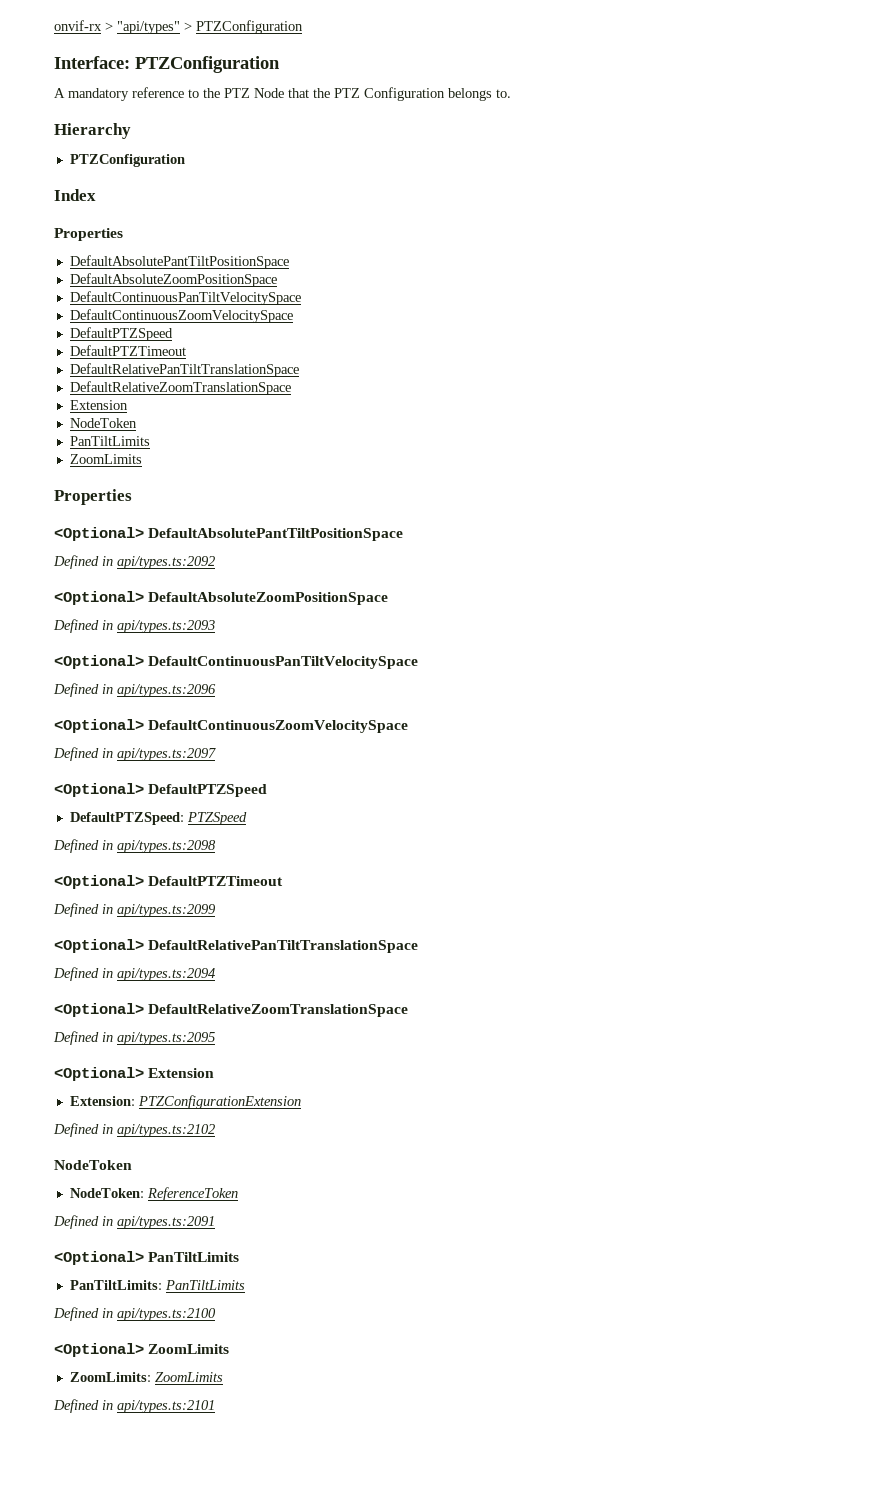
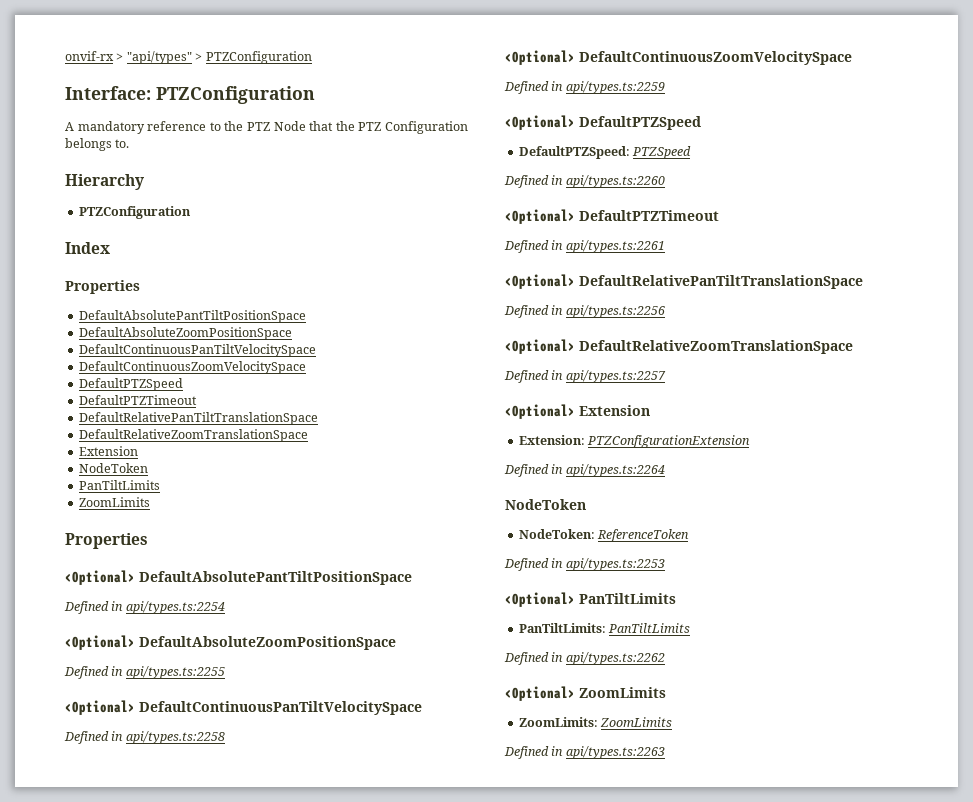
- Defined in api/types.ts:2092
+ Defined in api/types.ts:2254
- Defined in api/types.ts:2093
+ Defined in api/types.ts:2255
- Defined in api/types.ts:2096
+ Defined in api/types.ts:2258
- Defined in api/types.ts:2097
+ Defined in api/types.ts:2259
- Defined in api/types.ts:2098
+ Defined in api/types.ts:2260
- Defined in api/types.ts:2099
+ Defined in api/types.ts:2261
- Defined in api/types.ts:2094
+ Defined in api/types.ts:2256
- Defined in api/types.ts:2095
+ Defined in api/types.ts:2257
- Defined in api/types.ts:2102
+ Defined in api/types.ts:2264
- Defined in api/types.ts:2091
+ Defined in api/types.ts:2253
- Defined in api/types.ts:2100
+ Defined in api/types.ts:2262
- Defined in api/types.ts:2101
+ Defined in api/types.ts:2263

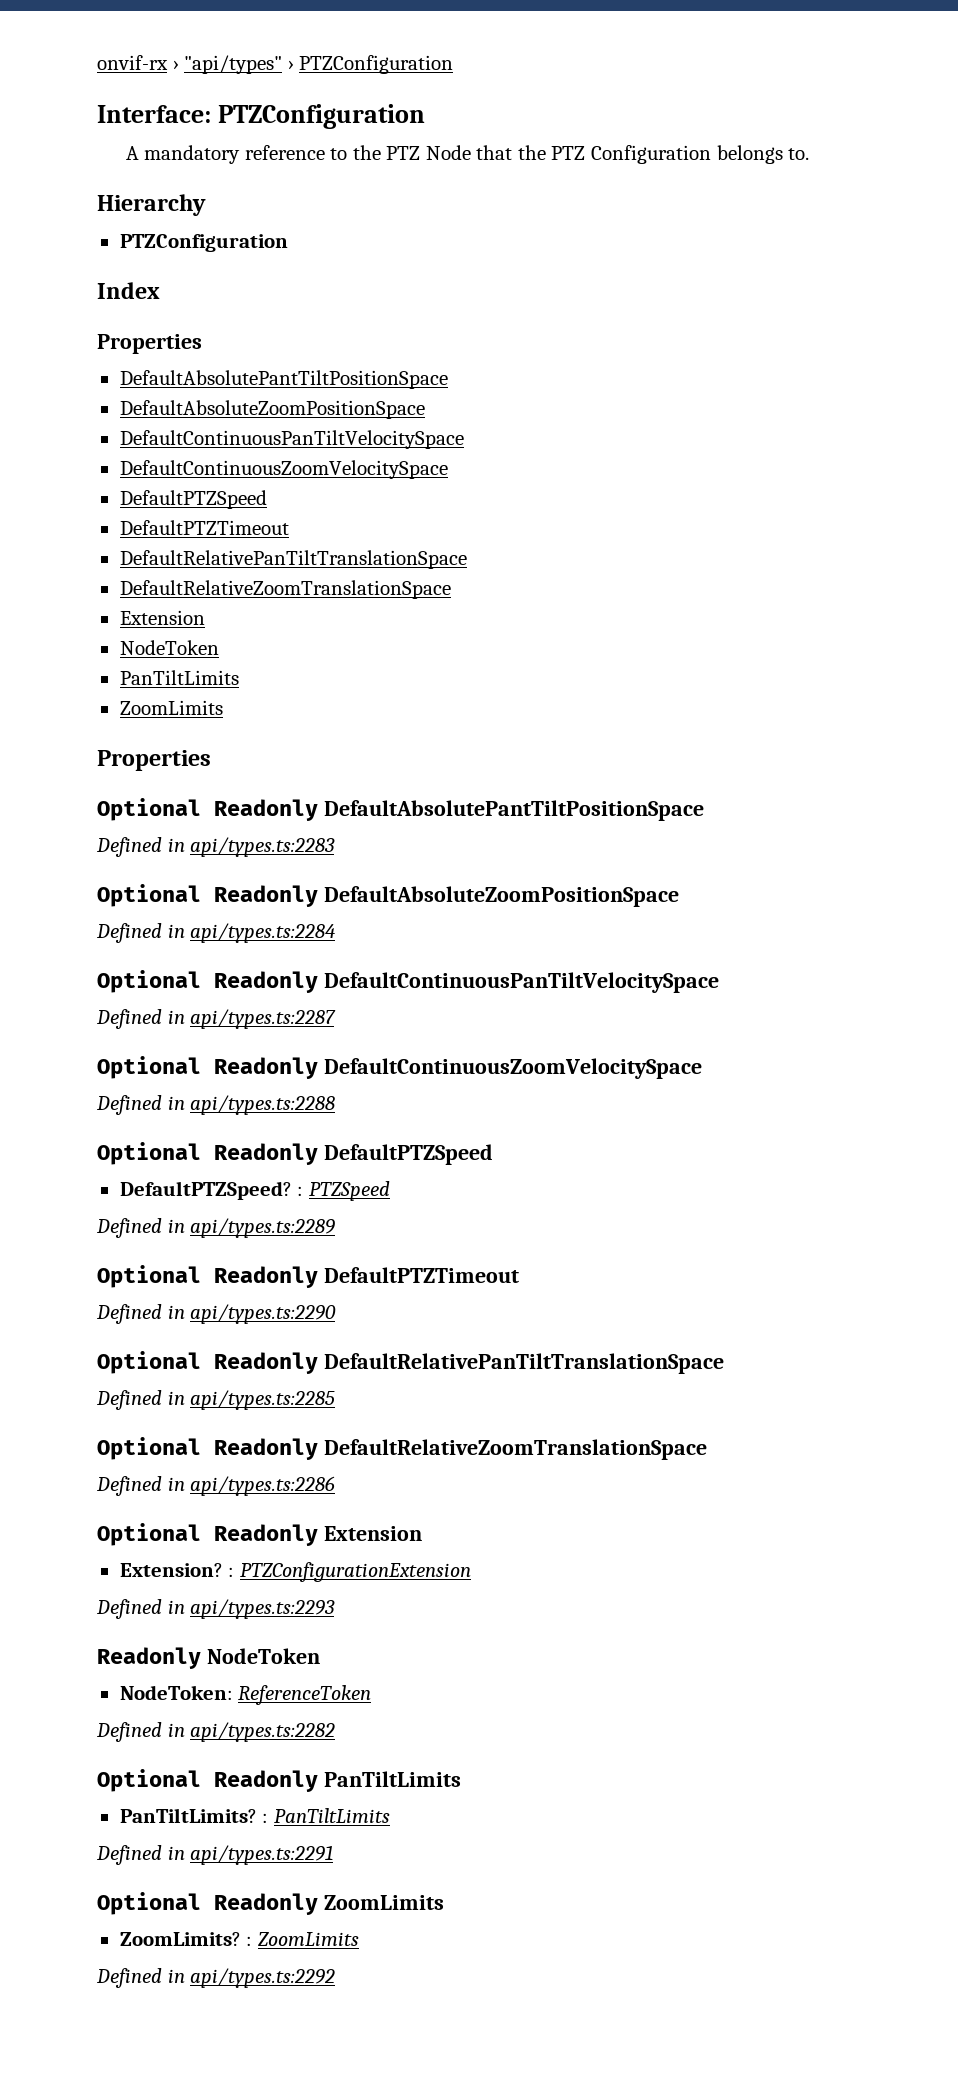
- onvif-rx > "api/types" > PTZConfiguration
+ onvif-rx › "api/types" › PTZConfiguration
- <Optional> DefaultAbsolutePantTiltPositionSpace
+ Optional Readonly DefaultAbsolutePantTiltPositionSpace
- Defined in api/types.ts:2254
- <Optional> DefaultAbsoluteZoomPositionSpace
+ Defined in api/types.ts:2283
+ Optional Readonly DefaultAbsoluteZoomPositionSpace
- Defined in api/types.ts:2255
- <Optional> DefaultContinuousPanTiltVelocitySpace
+ Defined in api/types.ts:2284
+ Optional Readonly DefaultContinuousPanTiltVelocitySpace
- Defined in api/types.ts:2258
- <Optional> DefaultContinuousZoomVelocitySpace
+ Defined in api/types.ts:2287
+ Optional Readonly DefaultContinuousZoomVelocitySpace
- Defined in api/types.ts:2259
- <Optional> DefaultPTZSpeed
- DefaultPTZSpeed: PTZSpeed
+ Defined in api/types.ts:2288
+ Optional Readonly DefaultPTZSpeed
+ DefaultPTZSpeed? : PTZSpeed
- Defined in api/types.ts:2260
- <Optional> DefaultPTZTimeout
+ Defined in api/types.ts:2289
+ Optional Readonly DefaultPTZTimeout
- Defined in api/types.ts:2261
- <Optional> DefaultRelativePanTiltTranslationSpace
+ Defined in api/types.ts:2290
+ Optional Readonly DefaultRelativePanTiltTranslationSpace
- Defined in api/types.ts:2256
- <Optional> DefaultRelativeZoomTranslationSpace
+ Defined in api/types.ts:2285
+ Optional Readonly DefaultRelativeZoomTranslationSpace
- Defined in api/types.ts:2257
- <Optional> Extension
- Extension: PTZConfigurationExtension
+ Defined in api/types.ts:2286
+ Optional Readonly Extension
+ Extension? : PTZConfigurationExtension
- Defined in api/types.ts:2264
- NodeToken
+ Defined in api/types.ts:2293
+ Readonly NodeToken
- Defined in api/types.ts:2253
- <Optional> PanTiltLimits
- PanTiltLimits: PanTiltLimits
+ Defined in api/types.ts:2282
+ Optional Readonly PanTiltLimits
+ PanTiltLimits? : PanTiltLimits
- Defined in api/types.ts:2262
- <Optional> ZoomLimits
- ZoomLimits: ZoomLimits
+ Defined in api/types.ts:2291
+ Optional Readonly ZoomLimits
+ ZoomLimits? : ZoomLimits
- Defined in api/types.ts:2263
+ Defined in api/types.ts:2292

